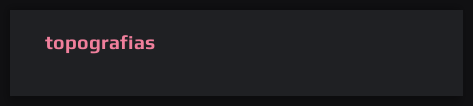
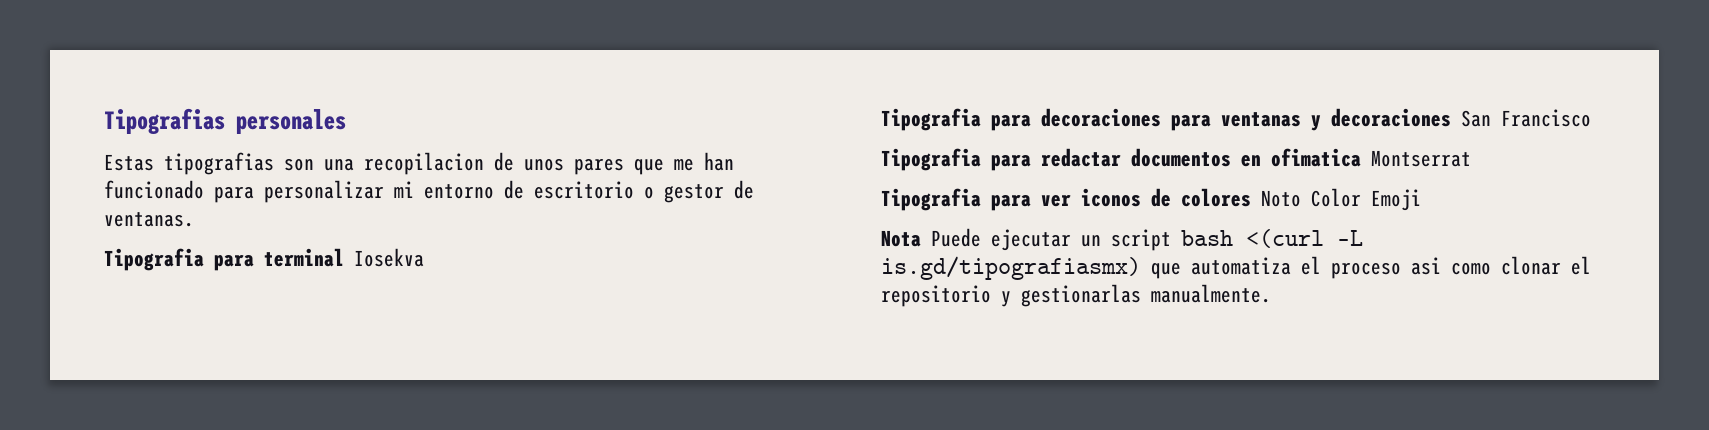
- topografias
+ Tipografias personales
+ Estas tipografias son una recopilacion de unos pares que me han funcionado para personalizar mi entorno de escritorio o gestor de ventanas.
+ Tipografia para terminal Iosekva
+ Tipografia para decoraciones para ventanas y decoraciones San Francisco
+ Tipografia para redactar documentos en ofimatica Montserrat
+ Tipografia para ver iconos de colores Noto Color Emoji
+ Nota Puede ejecutar un script bash <(curl -L is.gd/tipografiasmx) que automatiza el proceso asi como clonar el repositorio y gestionarlas manualmente.

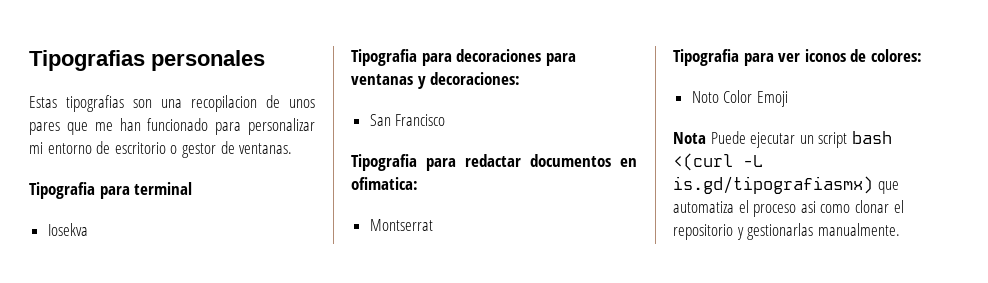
- Tipografia para terminal Iosekva
+ Tipografia para terminal
+ Iosekva
- Tipografia para decoraciones para ventanas y decoraciones San Francisco
+ Tipografia para decoraciones para ventanas y decoraciones:
+ San Francisco
- Tipografia para redactar documentos en ofimatica Montserrat
+ Tipografia para redactar documentos en ofimatica:
+ Montserrat
- Tipografia para ver iconos de colores Noto Color Emoji
+ Tipografia para ver iconos de colores:
+ Noto Color Emoji

